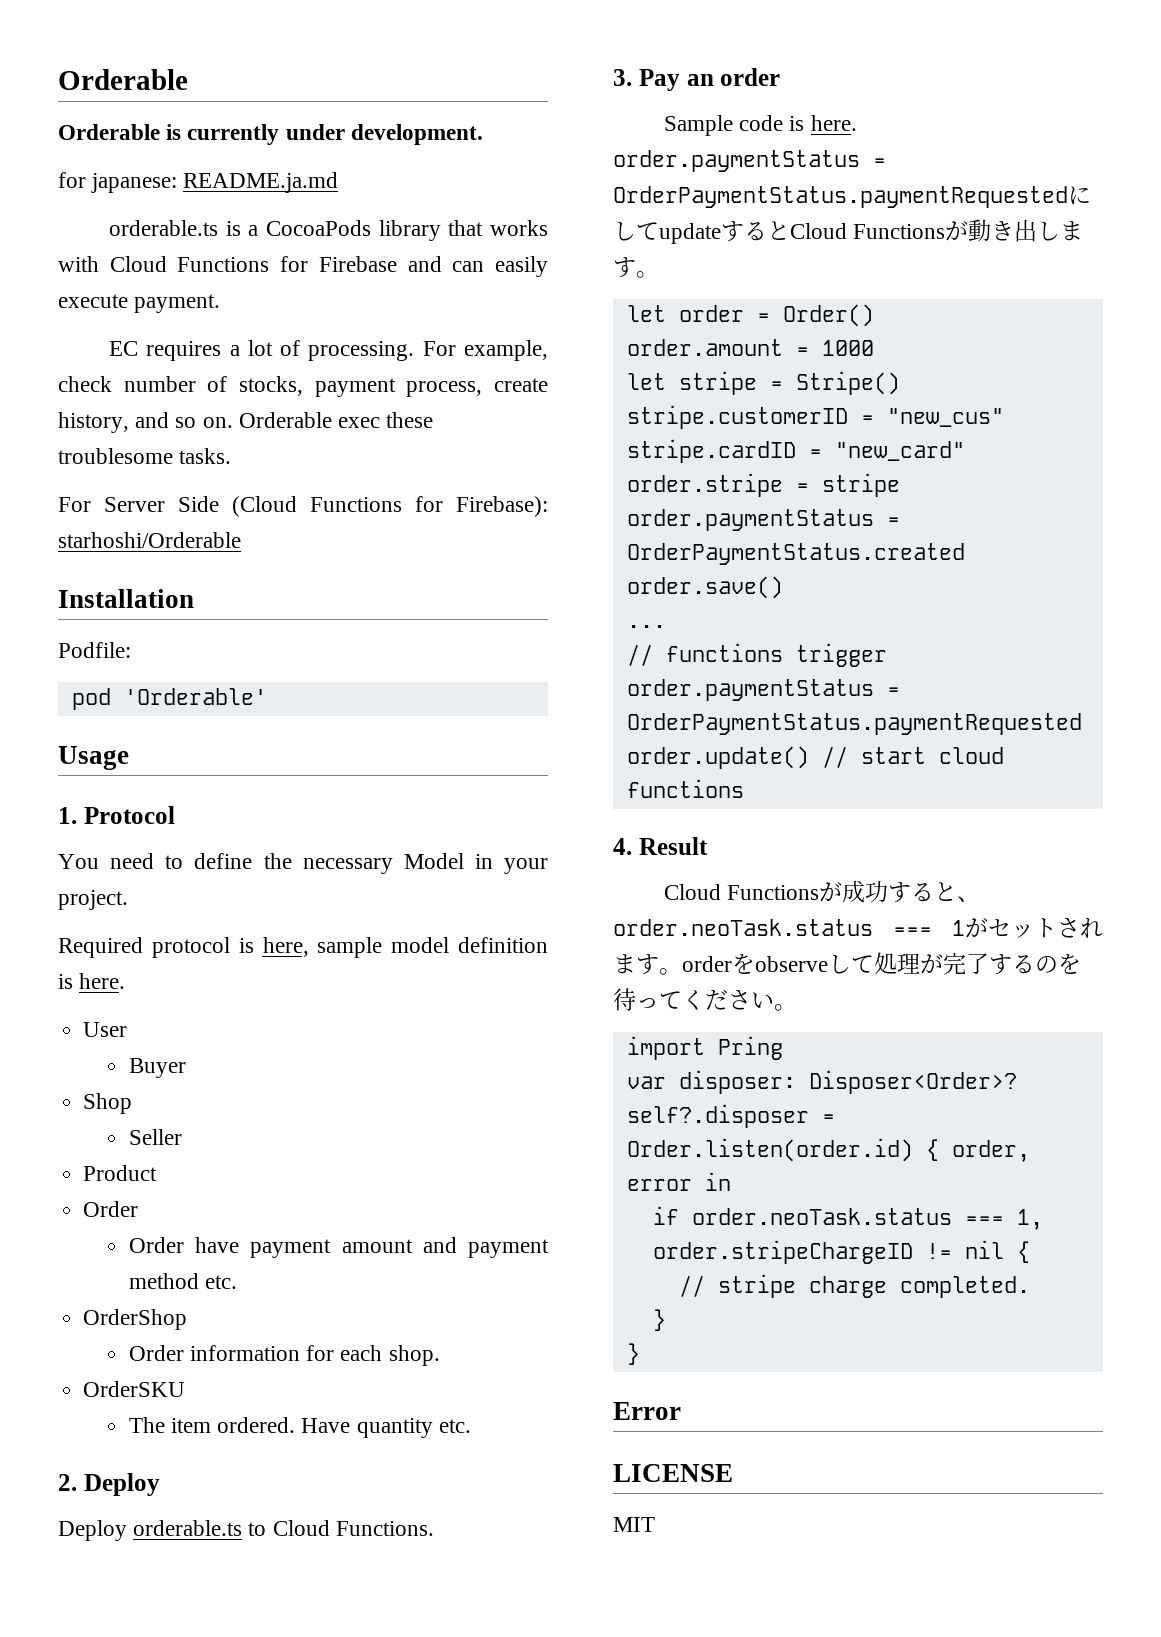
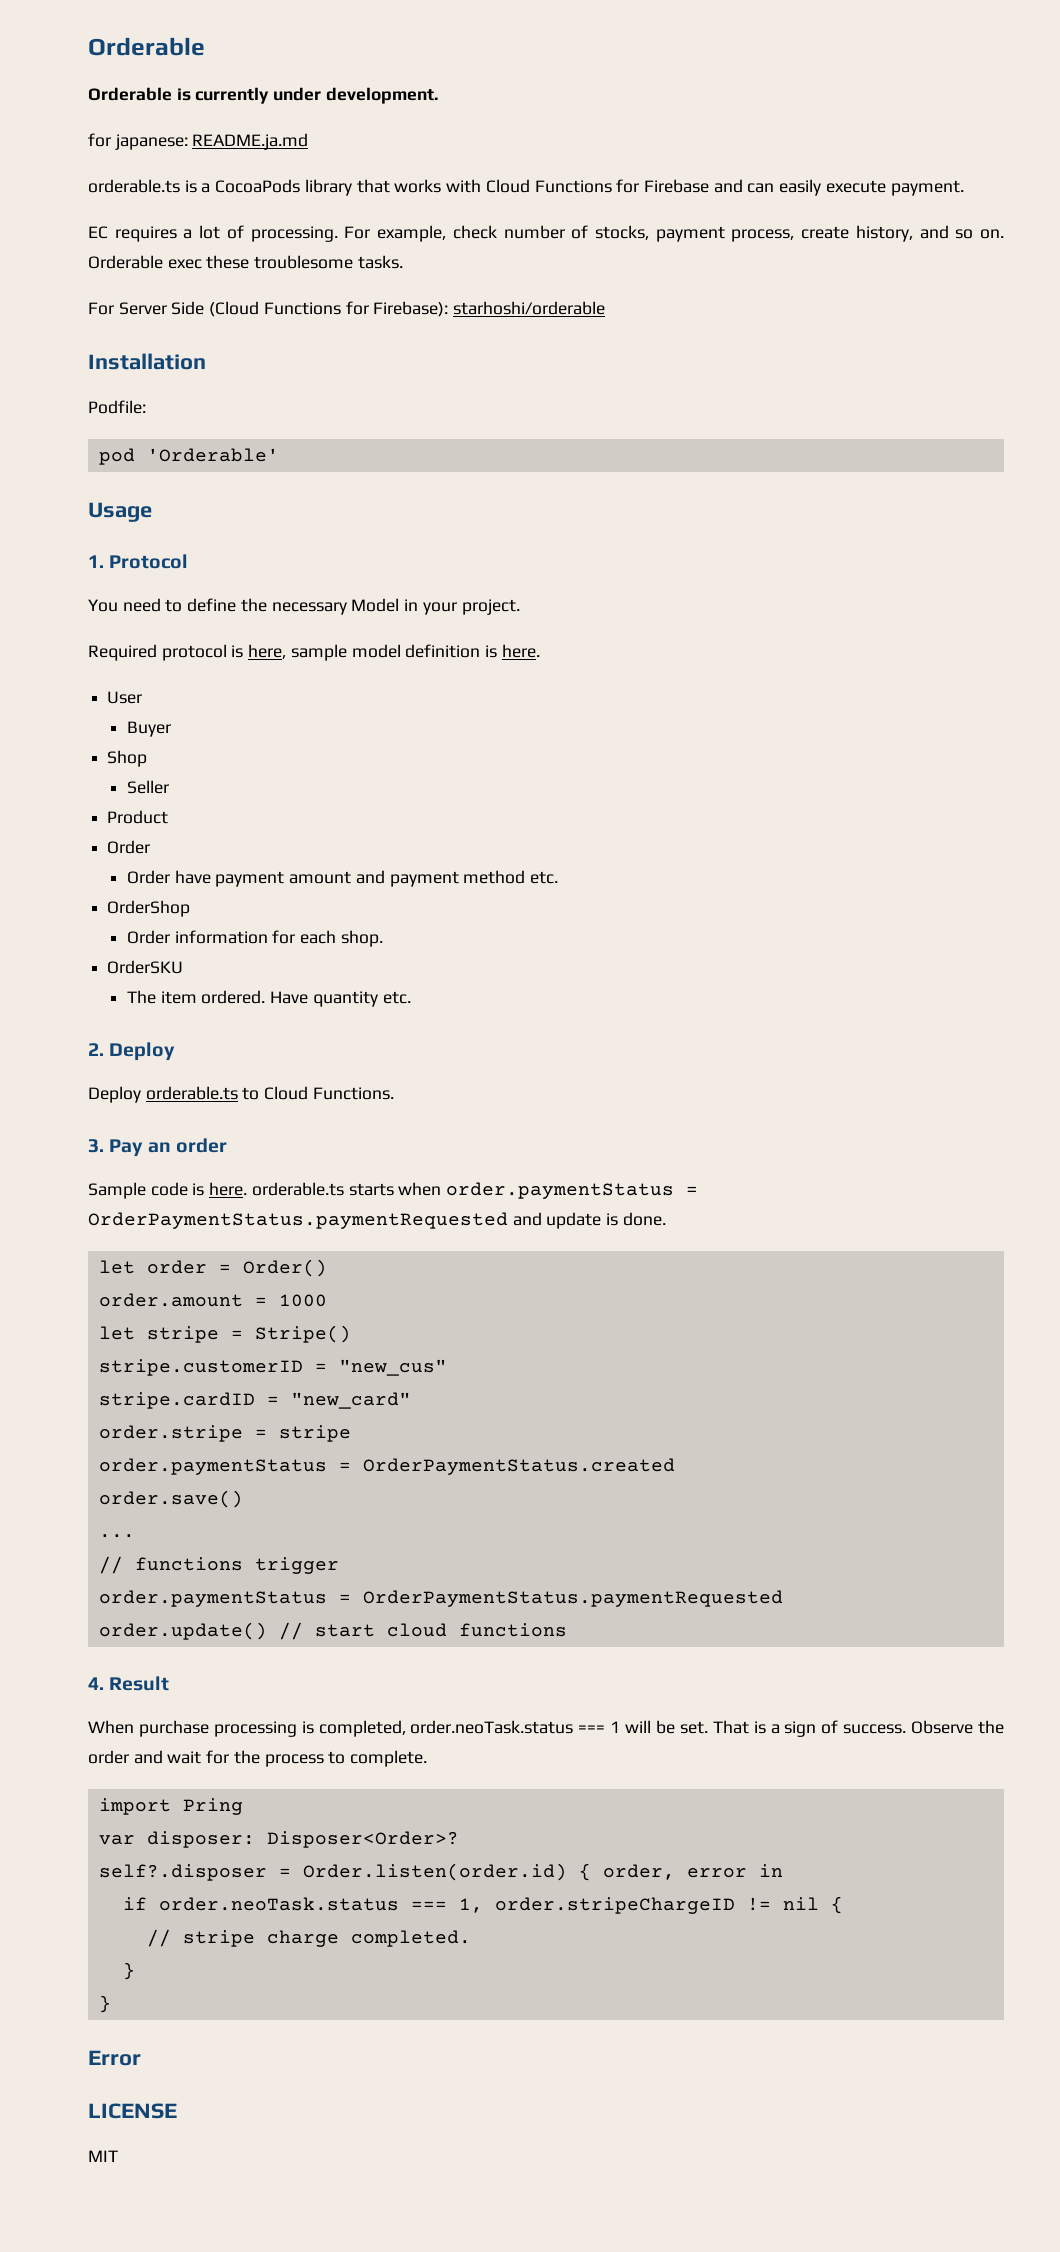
- For Server Side (Cloud Functions for Firebase): starhoshi/Orderable
+ For Server Side (Cloud Functions for Firebase): starhoshi/orderable
- Sample code is here. order.paymentStatus = OrderPaymentStatus.paymentRequestedにしてupdateするとCloud Functionsが動き出します。
+ Sample code is here. orderable.ts starts when order.paymentStatus = OrderPaymentStatus.paymentRequested and update is done.
- Cloud Functionsが成功すると、order.neoTask.status === 1がセットされます。orderをobserveして処理が完了するのを待ってください。
+ When purchase processing is completed, order.neoTask.status === 1 will be set. That is a sign of success. Observe the order and wait for the process to complete.

